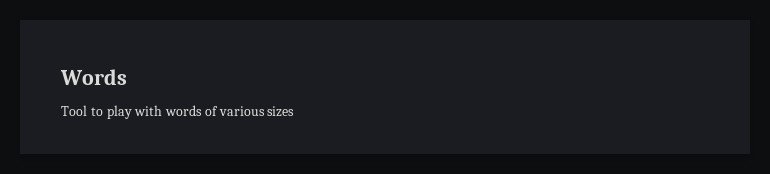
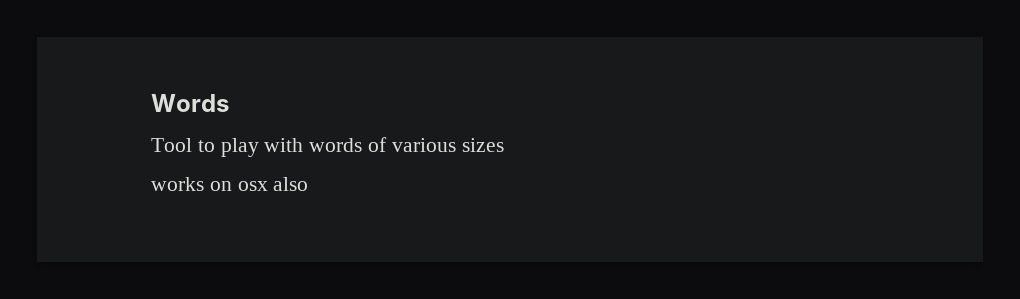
+ works on osx also

